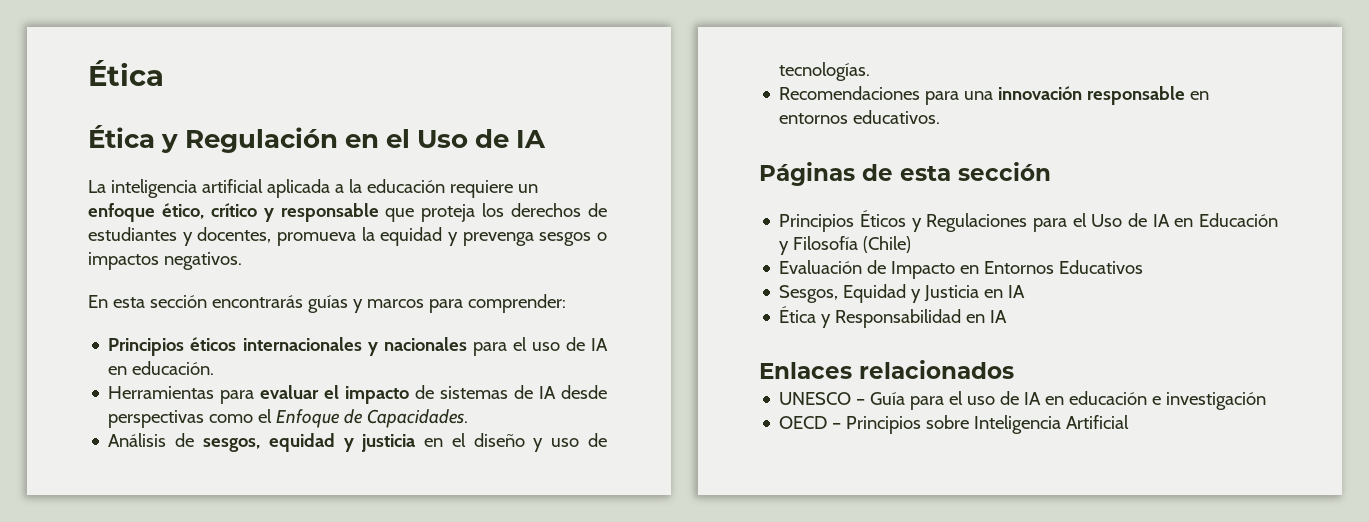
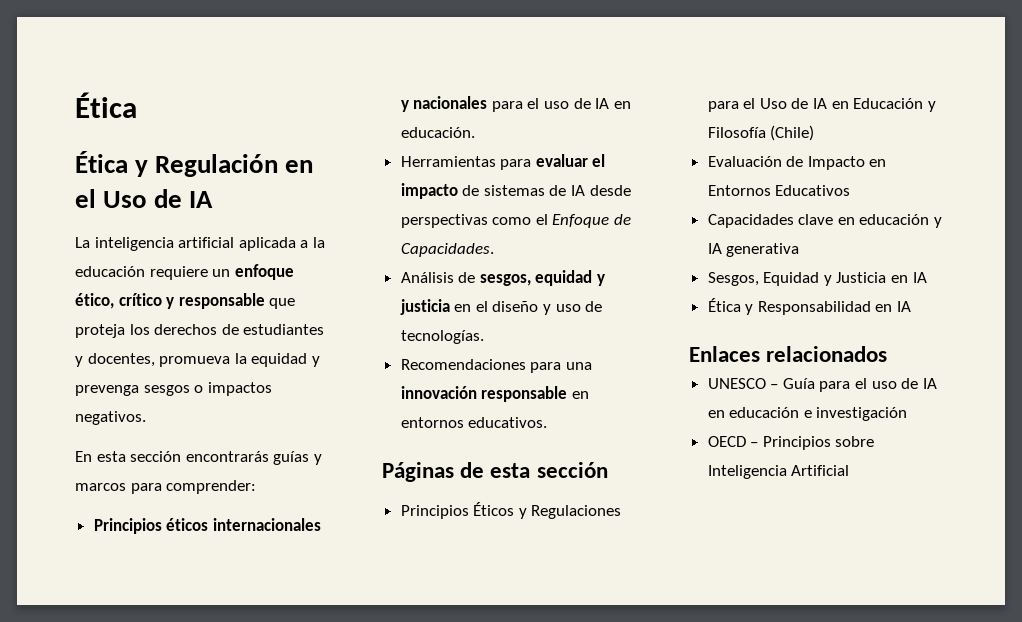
+ Capacidades clave en educación y IA generativa

